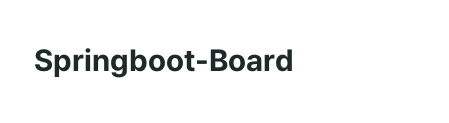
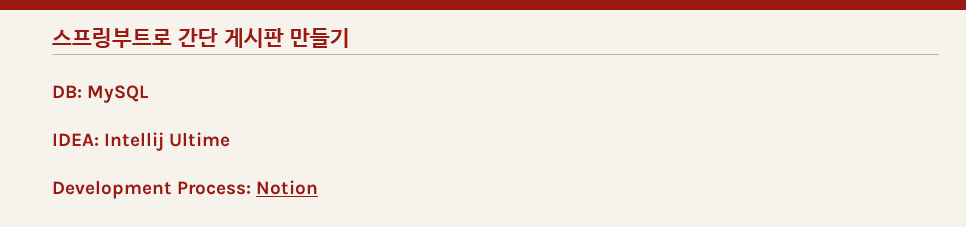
- Springboot-Board
+ 스프링부트로 간단 게시판 만들기
+ DB: MySQL
+ IDEA: Intellij Ultime
+ Development Process: Notion

